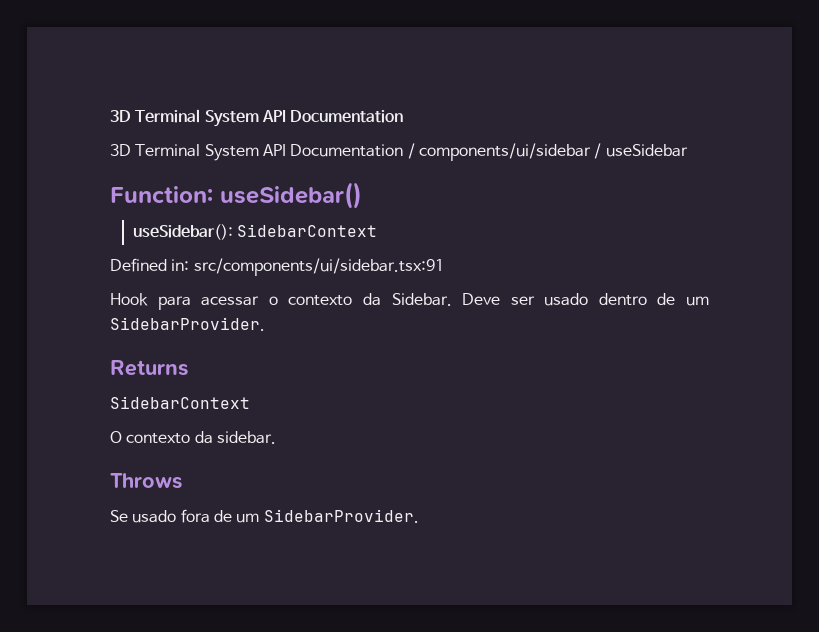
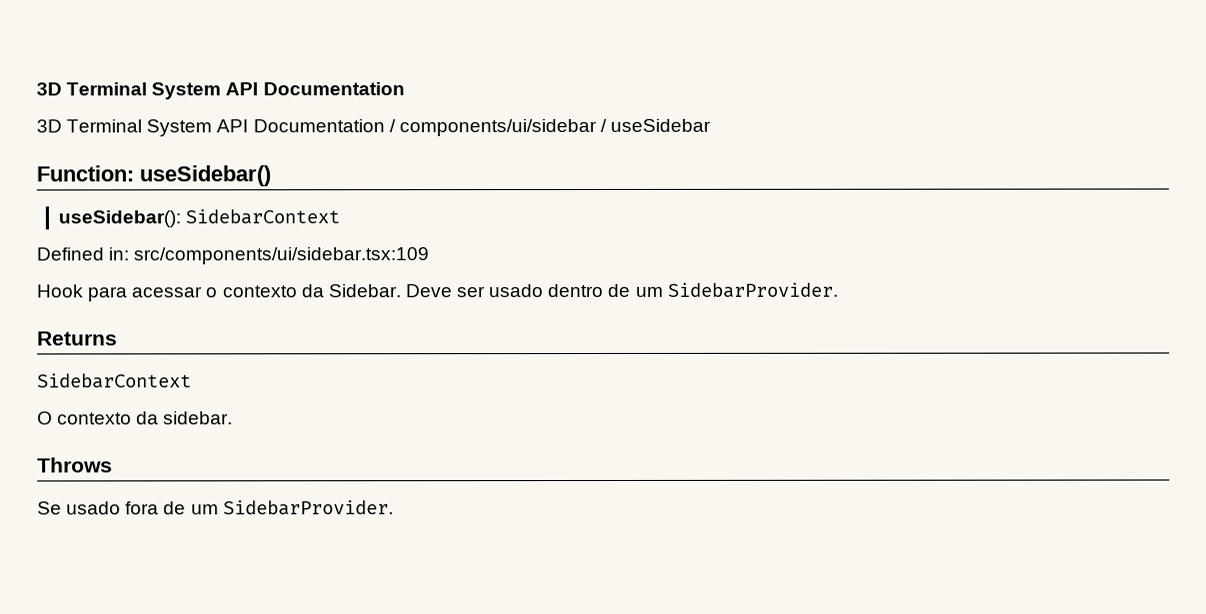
- Defined in: src/components/ui/sidebar.tsx:91
+ Defined in: src/components/ui/sidebar.tsx:109

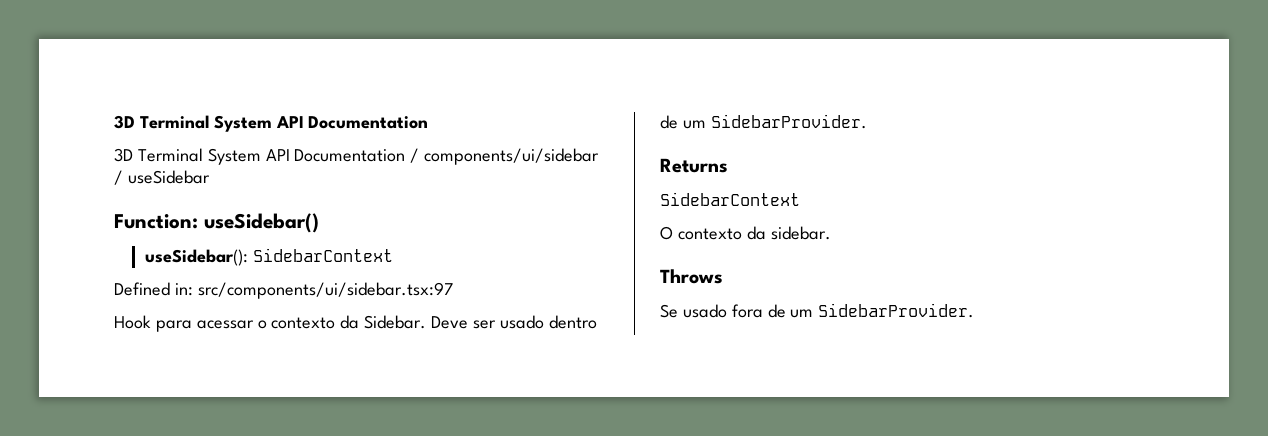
- Defined in: src/components/ui/sidebar.tsx:109
+ Defined in: src/components/ui/sidebar.tsx:97

